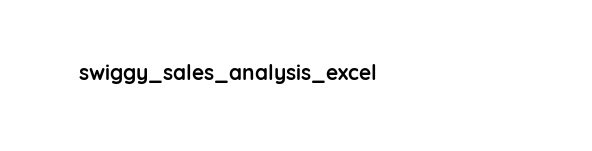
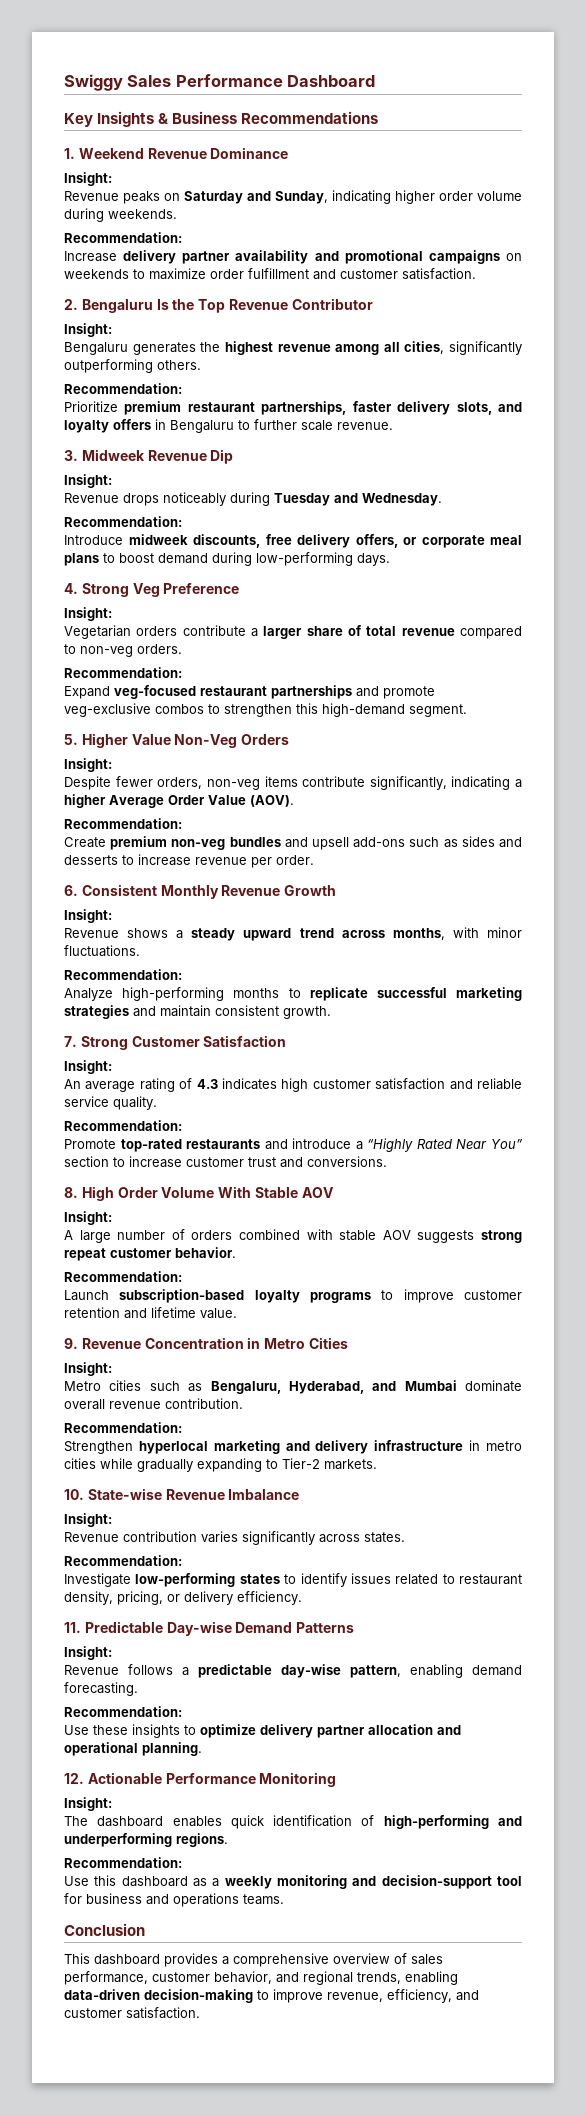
- swiggy_sales_analysis_excel
+ Swiggy Sales Performance Dashboard
+ Key Insights & Business Recommendations
+ 1. Weekend Revenue Dominance
+ Insight:
+ Revenue peaks on Saturday and Sunday, indicating higher order volume during weekends.
+ Recommendation:
+ Increase delivery partner availability and promotional campaigns on weekends to maximize order fulfillment and customer satisfaction.
+ 2. Bengaluru Is the Top Revenue Contributor
+ Insight:
+ Bengaluru generates the highest revenue among all cities, significantly outperforming others.
+ Recommendation:
+ Prioritize premium restaurant partnerships, faster delivery slots, and loyalty offers in Bengaluru to further scale revenue.
+ 3. Midweek Revenue Dip
+ Insight:
+ Revenue drops noticeably during Tuesday and Wednesday.
+ Recommendation:
+ Introduce midweek discounts, free delivery offers, or corporate meal plans to boost demand during low-performing days.
+ 4. Strong Veg Preference
+ Insight:
+ Vegetarian orders contribute a larger share of total revenue compared to non-veg orders.
+ Recommendation:
+ Expand veg-focused restaurant partnerships and promote veg-exclusive combos to strengthen this high-demand segment.
+ 5. Higher Value Non-Veg Orders
+ Insight:
+ Despite fewer orders, non-veg items contribute significantly, indicating a higher Average Order Value (AOV).
+ Recommendation:
+ Create premium non-veg bundles and upsell add-ons such as sides and desserts to increase revenue per order.
+ 6. Consistent Monthly Revenue Growth
+ Insight:
+ Revenue shows a steady upward trend across months, with minor fluctuations.
+ Recommendation:
+ Analyze high-performing months to replicate successful marketing strategies and maintain consistent growth.
+ 7. Strong Customer Satisfaction
+ Insight:
+ An average rating of 4.3 indicates high customer satisfaction and reliable service quality.
+ Recommendation:
+ Promote top-rated restaurants and introduce a “Highly Rated Near You” section to increase customer trust and conversions.
+ 8. High Order Volume With Stable AOV
+ Insight:
+ A large number of orders combined with stable AOV suggests strong repeat customer behavior.
+ Recommendation:
+ Launch subscription-based loyalty programs to improve customer retention and lifetime value.
+ 9. Revenue Concentration in Metro Cities
+ Insight:
+ Metro cities such as Bengaluru, Hyderabad, and Mumbai dominate overall revenue contribution.
+ Recommendation:
+ Strengthen hyperlocal marketing and delivery infrastructure in metro cities while gradually expanding to Tier-2 markets.
+ 10. State-wise Revenue Imbalance
+ Insight:
+ Revenue contribution varies significantly across states.
+ Recommendation:
+ Investigate low-performing states to identify issues related to restaurant density, pricing, or delivery efficiency.
+ 11. Predictable Day-wise Demand Patterns
+ Insight:
+ Revenue follows a predictable day-wise pattern, enabling demand forecasting.
+ Recommendation:
+ Use these insights to optimize delivery partner allocation and operational planning.
+ 12. Actionable Performance Monitoring
+ Insight:
+ The dashboard enables quick identification of high-performing and underperforming regions.
+ Recommendation:
+ Use this dashboard as a weekly monitoring and decision-support tool for business and operations teams.
+ Conclusion
+ This dashboard provides a comprehensive overview of sales performance, customer behavior, and regional trends, enabling data-driven decision-making to improve revenue, efficiency, and customer satisfaction.

